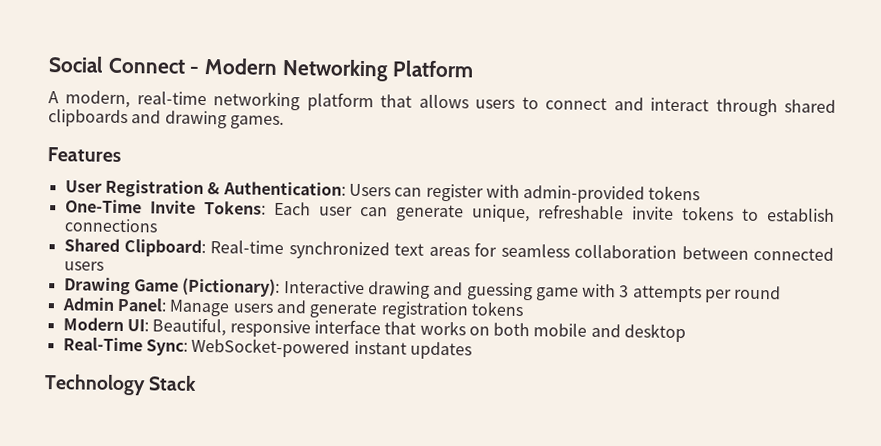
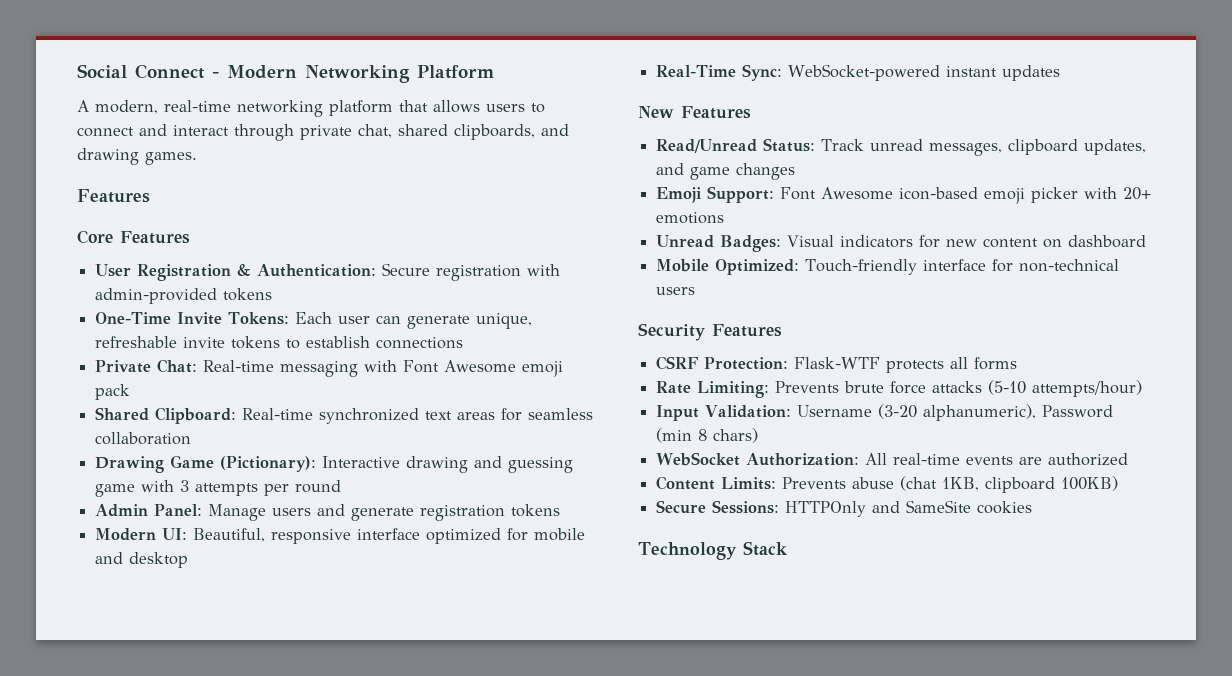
- A modern, real-time networking platform that allows users to connect and interact through shared clipboards and drawing games.
+ A modern, real-time networking platform that allows users to connect and interact through private chat, shared clipboards, and drawing games.
+ Core Features
- User Registration & Authentication: Users can register with admin-provided tokens
+ User Registration & Authentication: Secure registration with admin-provided tokens
+ Private Chat: Real-time messaging with Font Awesome emoji pack
- Shared Clipboard: Real-time synchronized text areas for seamless collaboration between connected users
+ Shared Clipboard: Real-time synchronized text areas for seamless collaboration
- Modern UI: Beautiful, responsive interface that works on both mobile and desktop
+ Modern UI: Beautiful, responsive interface optimized for mobile and desktop
+ New Features
+ Read/Unread Status: Track unread messages, clipboard updates, and game changes
+ Emoji Support: Font Awesome icon-based emoji picker with 20+ emotions
+ Unread Badges: Visual indicators for new content on dashboard
+ Mobile Optimized: Touch-friendly interface for non-technical users
+ Security Features
+ CSRF Protection: Flask-WTF protects all forms
+ Rate Limiting: Prevents brute force attacks (5-10 attempts/hour)
+ Input Validation: Username (3-20 alphanumeric), Password (min 8 chars)
+ WebSocket Authorization: All real-time events are authorized
+ Content Limits: Prevents abuse (chat 1KB, clipboard 100KB)
+ Secure Sessions: HTTPOnly and SameSite cookies

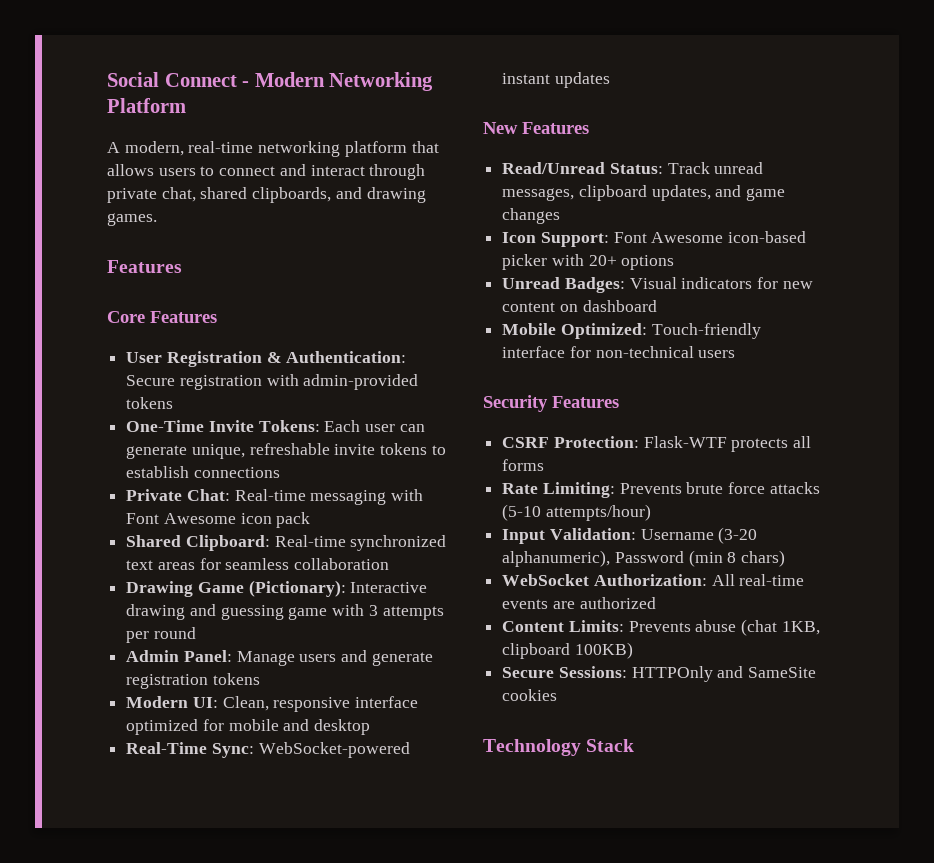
- Private Chat: Real-time messaging with Font Awesome emoji pack
+ Private Chat: Real-time messaging with Font Awesome icon pack
- Modern UI: Beautiful, responsive interface optimized for mobile and desktop
+ Modern UI: Clean, responsive interface optimized for mobile and desktop
- Emoji Support: Font Awesome icon-based emoji picker with 20+ emotions
+ Icon Support: Font Awesome icon-based picker with 20+ options

